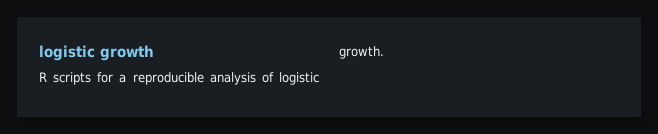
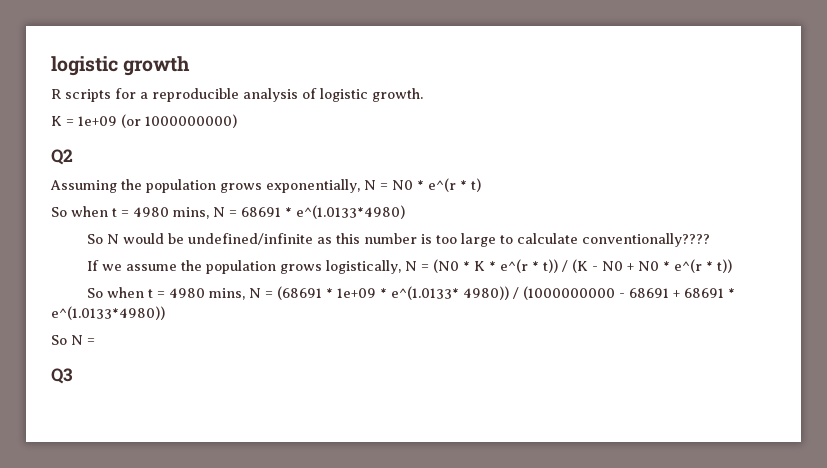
+ K = 1e+09 (or 1000000000)
+ Q2
+ Assuming the population grows exponentially, N = N0 * e^(r * t)
+ So when t = 4980 mins, N = 68691 * e^(1.0133*4980)
+ So N would be undefined/infinite as this number is too large to calculate conventionally????
+ If we assume the population grows logistically, N = (N0 * K * e^(r * t)) / (K - N0 + N0 * e^(r * t))
+ So when t = 4980 mins, N = (68691 * 1e+09 * e^(1.0133* 4980)) / (1000000000 - 68691 + 68691 * e^(1.0133*4980))
+ So N =
+ Q3

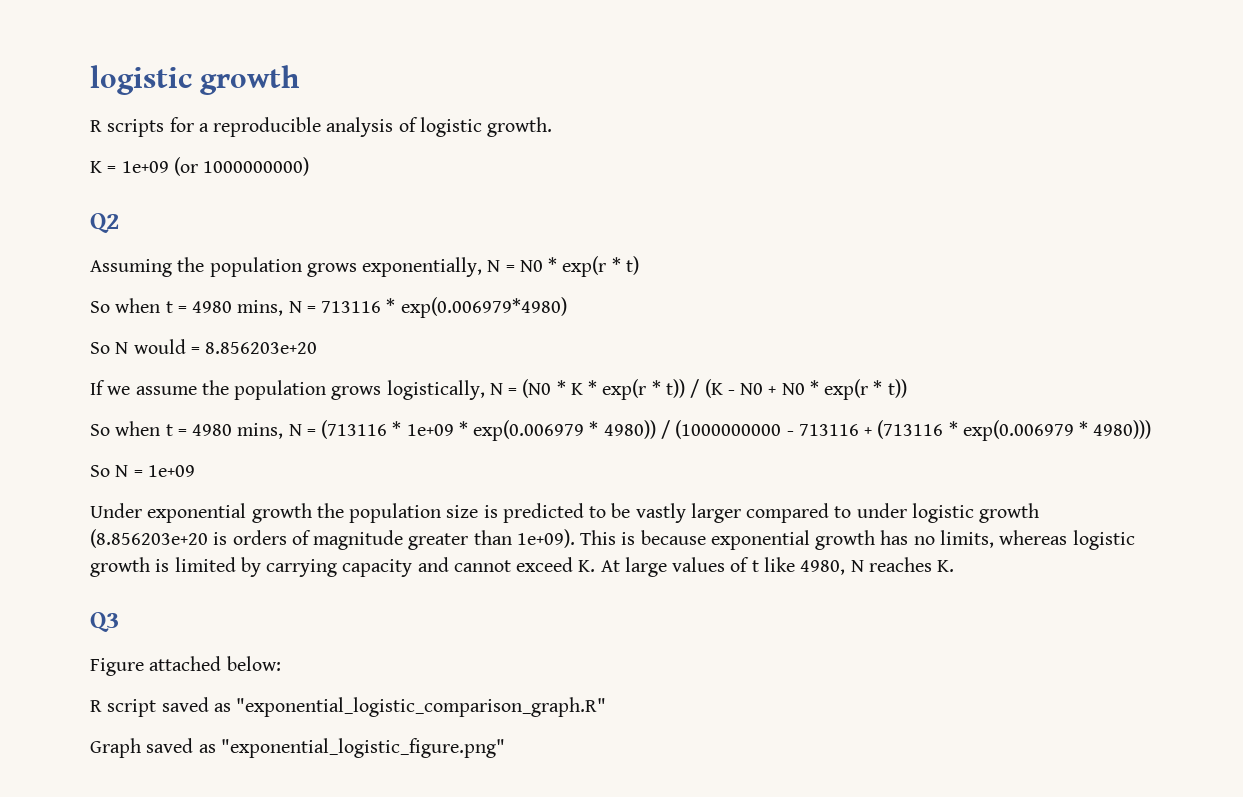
- Assuming the population grows exponentially, N = N0 * e^(r * t)
+ Assuming the population grows exponentially, N = N0 * exp(r * t)
- So when t = 4980 mins, N = 68691 * e^(1.0133*4980)
+ So when t = 4980 mins, N = 713116 * exp(0.006979*4980)
- So N would be undefined/infinite as this number is too large to calculate conventionally????
+ So N would = 8.856203e+20
- If we assume the population grows logistically, N = (N0 * K * e^(r * t)) / (K - N0 + N0 * e^(r * t))
+ If we assume the population grows logistically, N = (N0 * K * exp(r * t)) / (K - N0 + N0 * exp(r * t))
- So when t = 4980 mins, N = (68691 * 1e+09 * e^(1.0133* 4980)) / (1000000000 - 68691 + 68691 * e^(1.0133*4980))
- So N =
+ So when t = 4980 mins, N = (713116 * 1e+09 * exp(0.006979 * 4980)) / (1000000000 - 713116 + (713116 * exp(0.006979 * 4980)))
+ So N = 1e+09
+ Under exponential growth the population size is predicted to be vastly larger compared to under logistic growth (8.856203e+20 is orders of magnitude greater than 1e+09). This is because exponential growth has no limits, whereas logistic growth is limited by carrying capacity and cannot exceed K. At large values of t like 4980, N reaches K.
  Q3
+ Figure attached below:
+ R script saved as "exponential_logistic_comparison_graph.R"
+ Graph saved as "exponential_logistic_figure.png"

